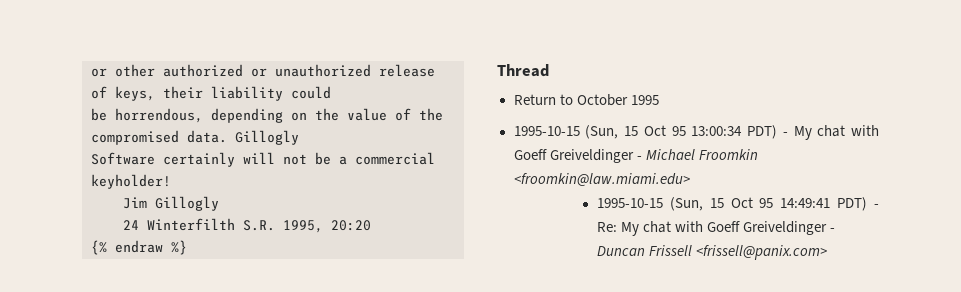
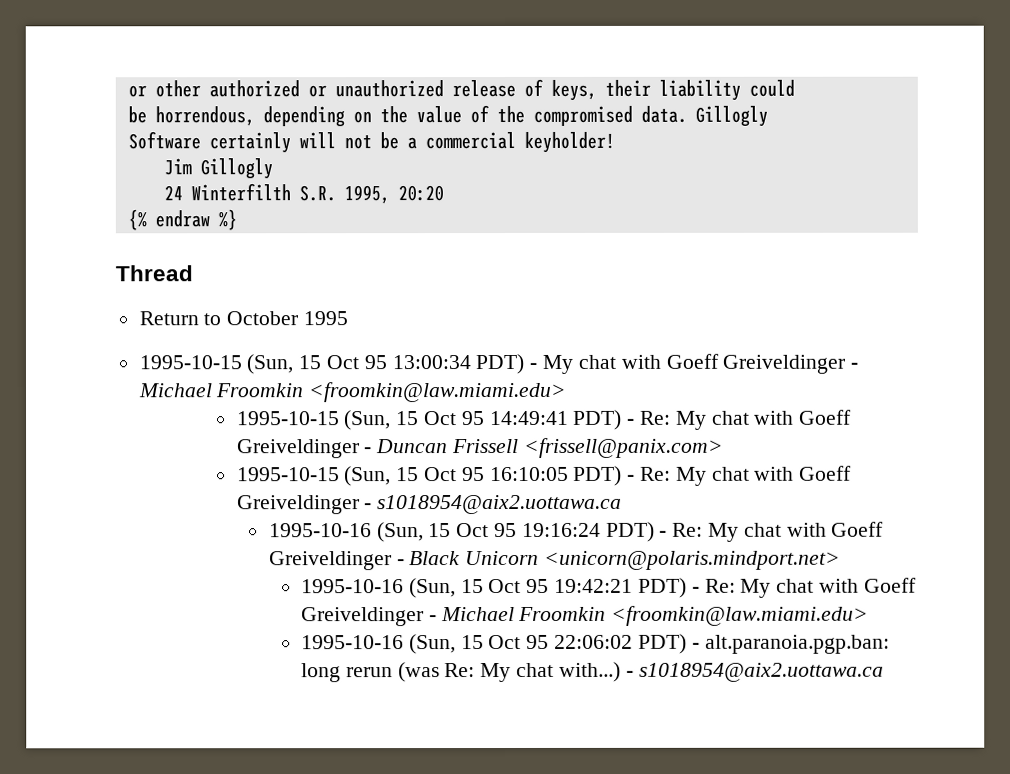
+ 1995-10-15 (Sun, 15 Oct 95 16:10:05 PDT) - Re: My chat with Goeff Greiveldinger - s1018954@aix2.uottawa.ca
+ 1995-10-16 (Sun, 15 Oct 95 19:16:24 PDT) - Re: My chat with Goeff Greiveldinger - Black Unicorn <unicorn@polaris.mindport.net>
+ 1995-10-16 (Sun, 15 Oct 95 19:42:21 PDT) - Re: My chat with Goeff Greiveldinger - Michael Froomkin <froomkin@law.miami.edu>
+ 1995-10-16 (Sun, 15 Oct 95 22:06:02 PDT) - alt.paranoia.pgp.ban: long rerun (was Re: My chat with...) - s1018954@aix2.uottawa.ca

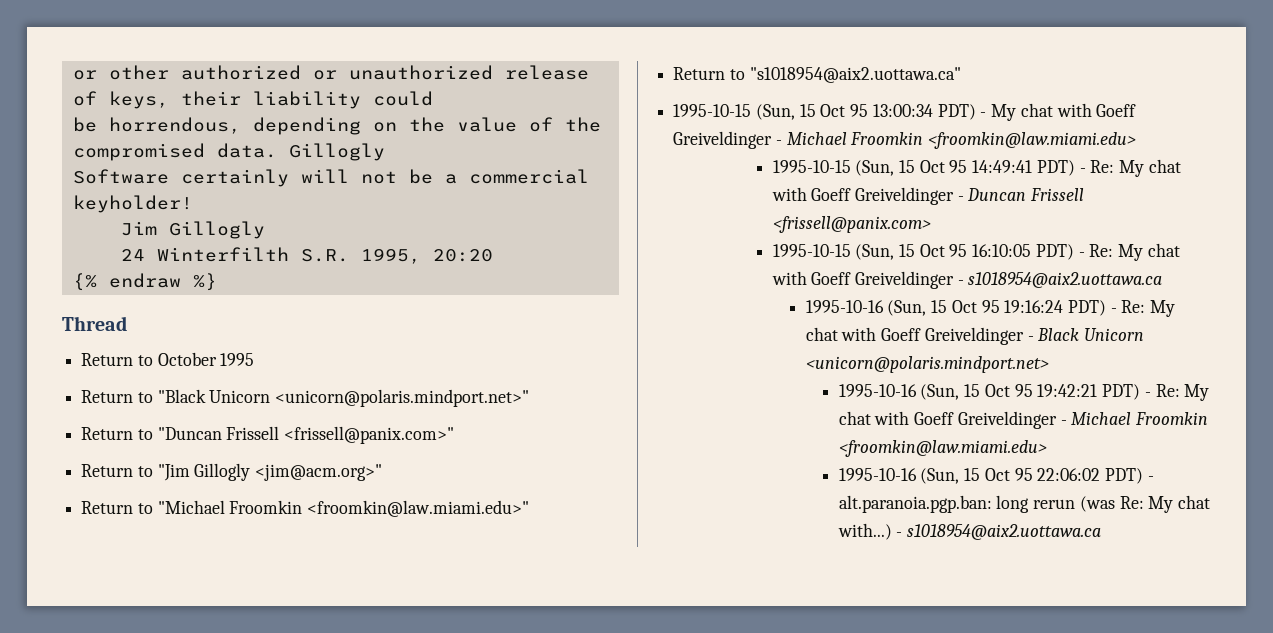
+ Return to "Black Unicorn <unicorn@polaris.mindport.net>"
+ Return to "Duncan Frissell <frissell@panix.com>"
+ Return to "Jim Gillogly <jim@acm.org>"
+ Return to "Michael Froomkin <froomkin@law.miami.edu>"
+ Return to "s1018954@aix2.uottawa.ca"

